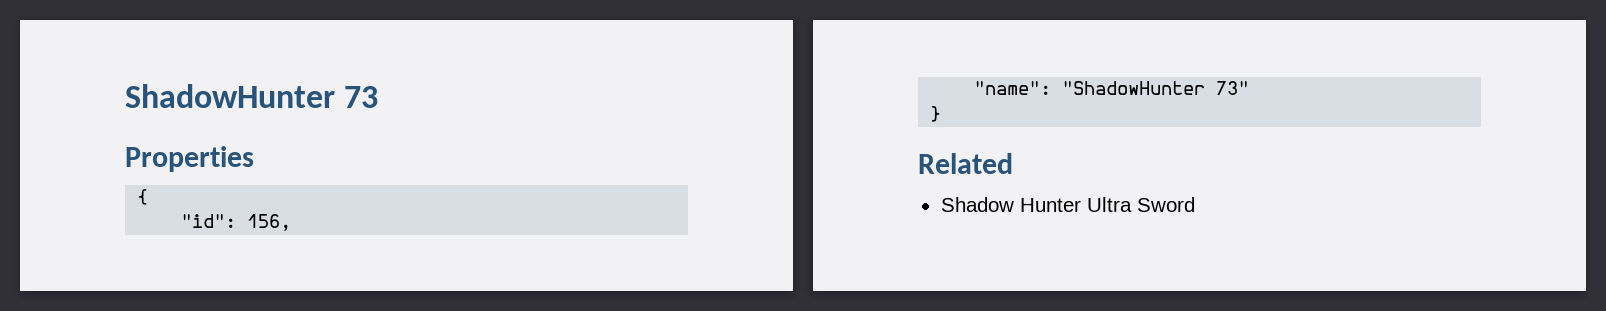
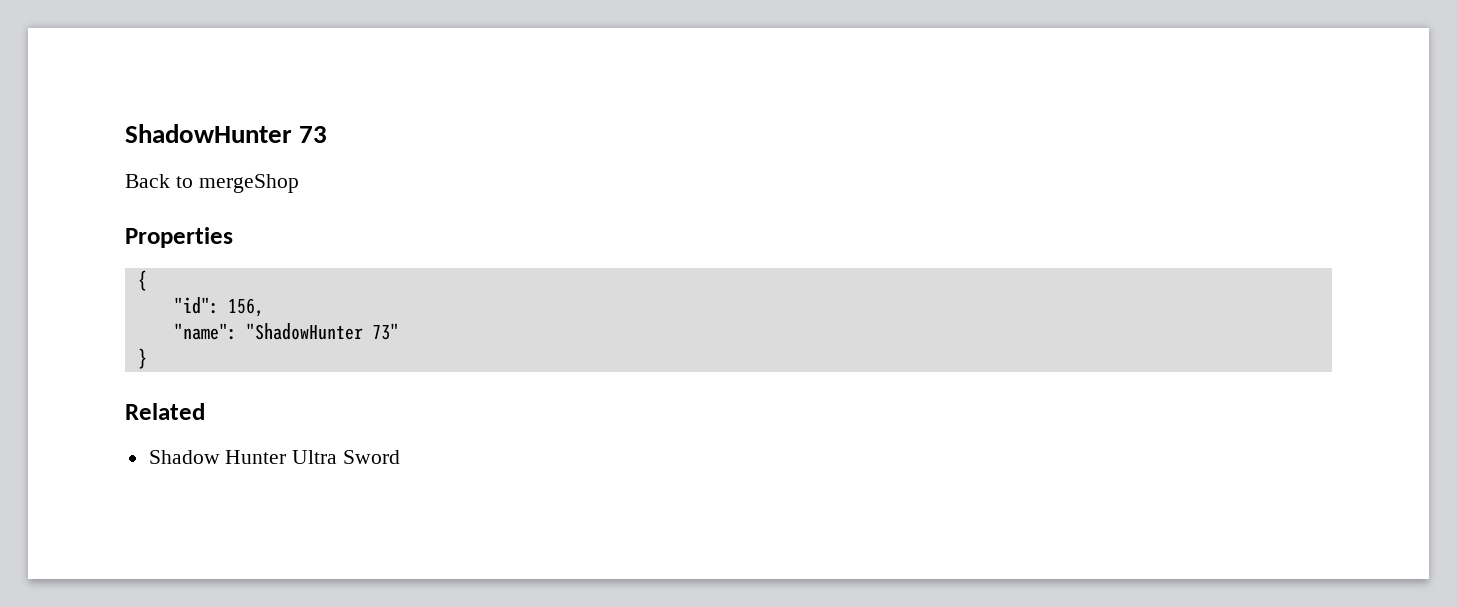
+ Back to mergeShop

